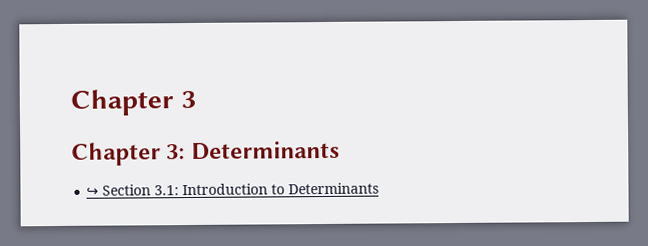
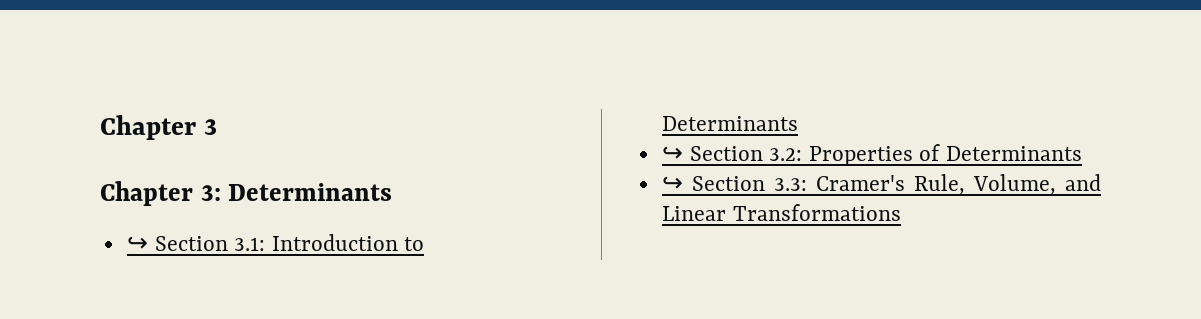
+ ↪ Section 3.2: Properties of Determinants
+ ↪ Section 3.3: Cramer's Rule, Volume, and Linear Transformations

